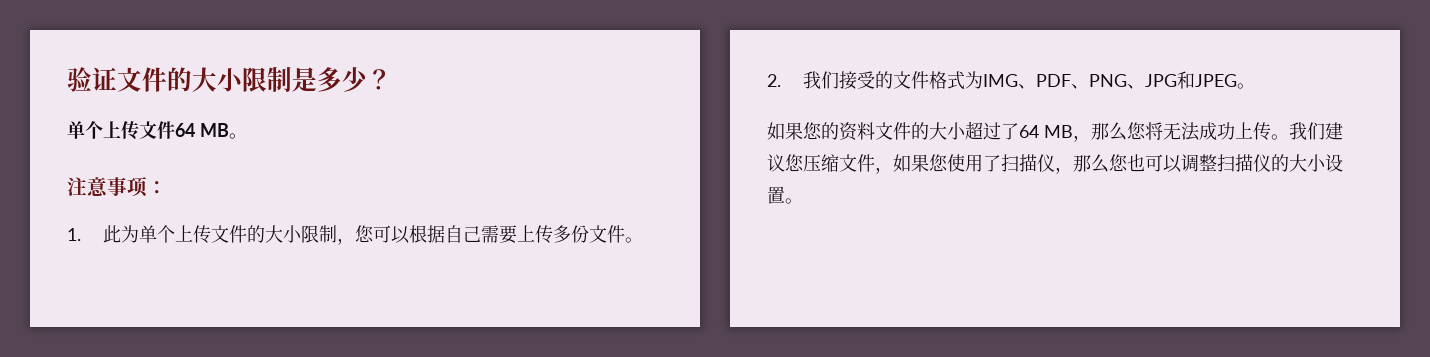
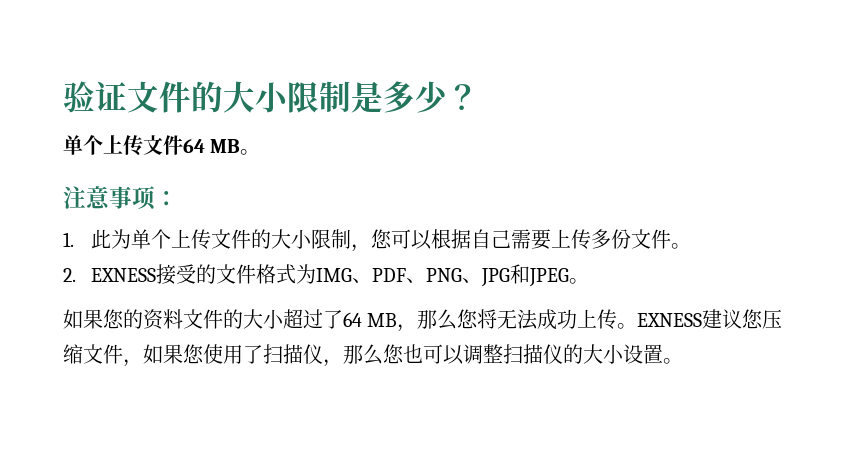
- 2.我们接受的文件格式为IMG、PDF、PNG、JPG和JPEG。
+ 2. EXNESS接受的文件格式为IMG、PDF、PNG、JPG和JPEG。
- 我们建议您压缩文件，如果您使用了扫描仪，那么您也可以调整扫描仪的大小设置。
+ EXNESS建议您压缩文件，如果您使用了扫描仪，那么您也可以调整扫描仪的大小设置。

